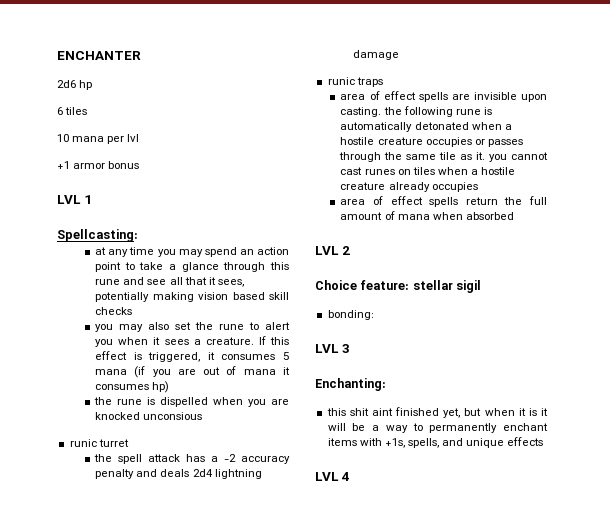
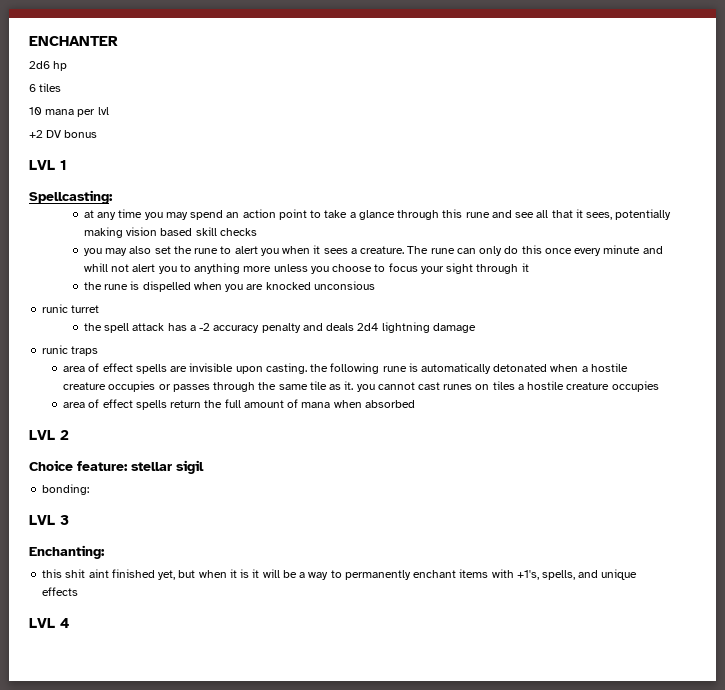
- +1 armor bonus
+ +2 DV bonus
- If this effect is triggered, it consumes 5 mana (if you are out of mana it consumes hp)
+ The rune can only do this once every minute and whill not alert you to anything more unless you choose to focus your sight through it
- area of effect spells are invisible upon casting. the following rune is automatically detonated when a hostile creature occupies or passes through the same tile as it. you cannot cast runes on tiles when a hostile creature already occupies
+ area of effect spells are invisible upon casting. the following rune is automatically detonated when a hostile creature occupies or passes through the same tile as it. you cannot cast runes on tiles a hostile creature occupies
- this shit aint finished yet, but when it is it will be a way to permanently enchant items with +1s, spells, and unique effects
+ this shit aint finished yet, but when it is it will be a way to permanently enchant items with +1's, spells, and unique effects

